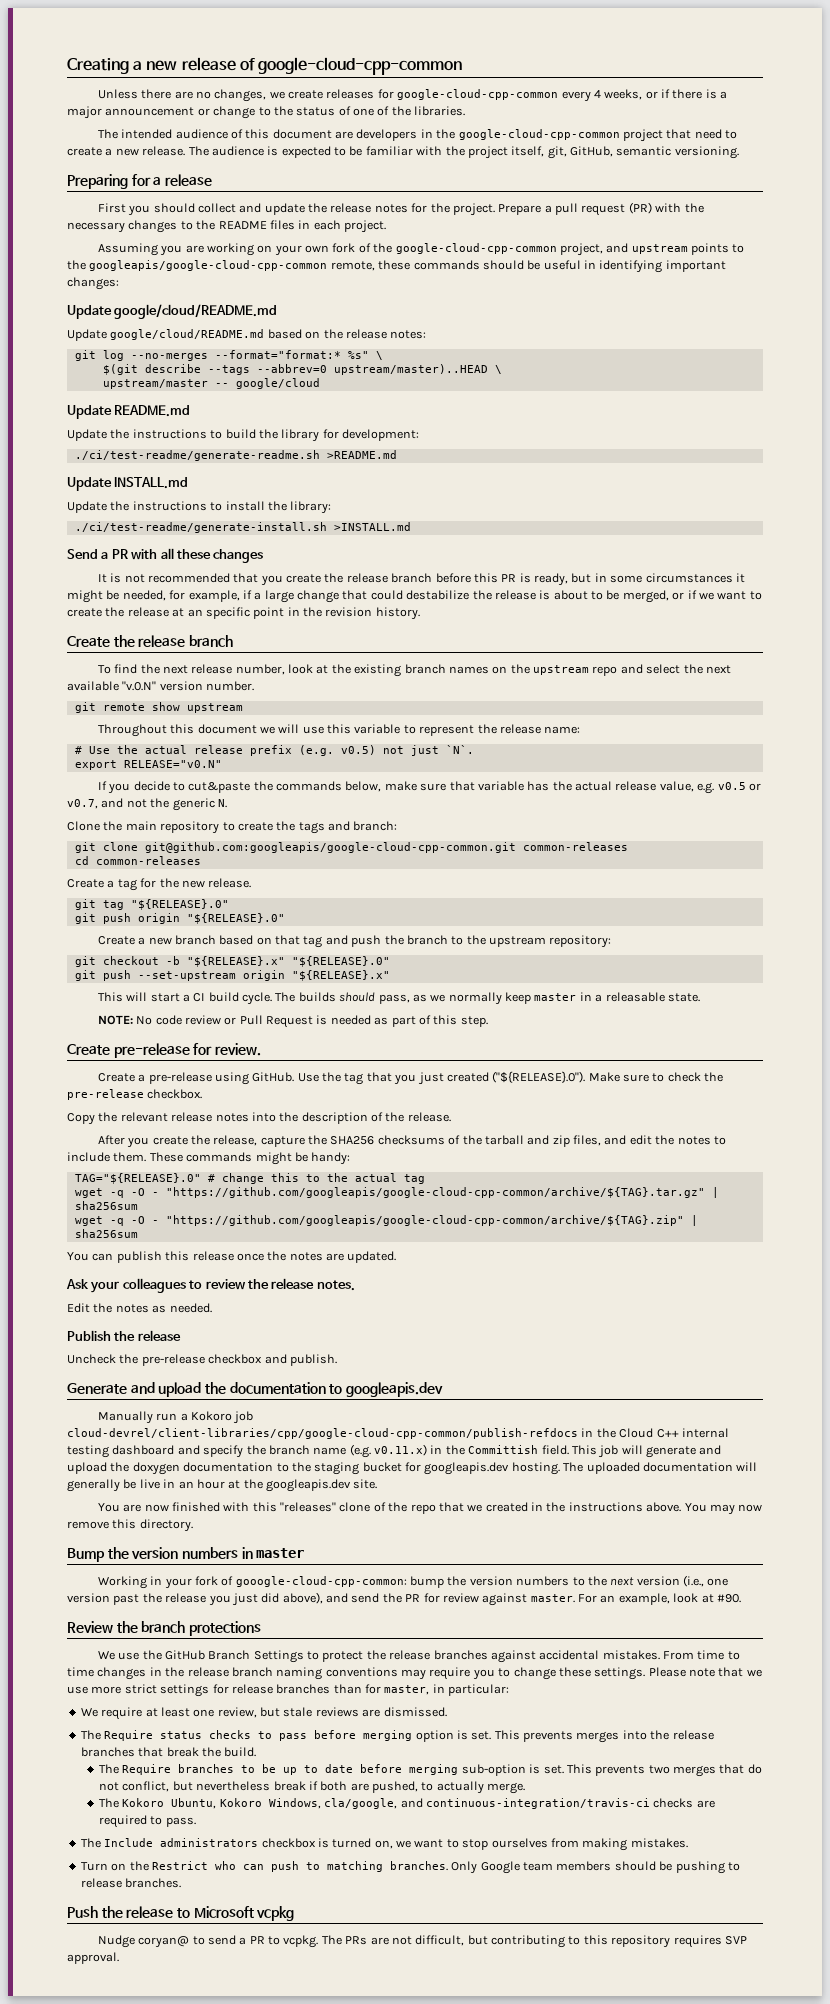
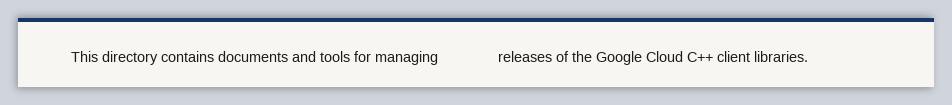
- Creating a new release of google-cloud-cpp-common
- Unless there are no changes, we create releases for google-cloud-cpp-common every 4 weeks, or if there is a major announcement or change to the status of one of the libraries.
- The intended audience of this document are developers in the google-cloud-cpp-common project that need to create a new release. The audience is expected to be familiar with the project itself, git, GitHub, semantic versioning.
- Preparing for a release
- First you should collect and update the release notes for the project. Prepare a pull request (PR) with the necessary changes to the README files in each project.
- Assuming you are working on your own fork of the google-cloud-cpp-common project, and upstream points to the googleapis/google-cloud-cpp-common remote, these commands should be useful in identifying important changes:
- Update google/cloud/README.md
- Update google/cloud/README.md based on the release notes:
- git log --no-merges --format="format:* %s" \
- $(git describe --tags --abbrev=0 upstream/master)..HEAD \
- upstream/master -- google/cloud
- Update README.md
- Update the instructions to build the library for development:
- ./ci/test-readme/generate-readme.sh >README.md
- Update INSTALL.md
- Update the instructions to install the library:
- ./ci/test-readme/generate-install.sh >INSTALL.md
- Send a PR with all these changes
- It is not recommended that you create the release branch before this PR is ready, but in some circumstances it might be needed, for example, if a large change that could destabilize the release is about to be merged, or if we want to create the release at an specific point in the revision history.
- Create the release branch
- To find the next release number, look at the existing branch names on the upstream repo and select the next available "v.0.N" version number.
- git remote show upstream
- Throughout this document we will use this variable to represent the release name:
- # Use the actual release prefix (e.g. v0.5) not just `N`.
- export RELEASE="v0.N"
- If you decide to cut&paste the commands below, make sure that variable has the actual release value, e.g. v0.5 or v0.7, and not the generic N.
- Clone the main repository to create the tags and branch:
- git clone git@github.com:googleapis/google-cloud-cpp-common.git common-releases
- cd common-releases
- Create a tag for the new release.
- git tag "${RELEASE}.0"
- git push origin "${RELEASE}.0"
- Create a new branch based on that tag and push the branch to the upstream repository:
- git checkout -b "${RELEASE}.x" "${RELEASE}.0"
- git push --set-upstream origin "${RELEASE}.x"
- This will start a CI build cycle. The builds should pass, as we normally keep master in a releasable state.
- NOTE: No code review or Pull Request is needed as part of this step.
- Create pre-release for review.
- Create a pre-release using GitHub. Use the tag that you just created ("${RELEASE}.0"). Make sure to check the pre-release checkbox.
- Copy the relevant release notes into the description of the release.
- After you create the release, capture the SHA256 checksums of the tarball and zip files, and edit the notes to include them. These commands might be handy:
- TAG="${RELEASE}.0" # change this to the actual tag
- wget -q -O - "https://github.com/googleapis/google-cloud-cpp-common/archive/${TAG}.tar.gz" | sha256sum
- wget -q -O - "https://github.com/googleapis/google-cloud-cpp-common/archive/${TAG}.zip" | sha256sum
- You can publish this release once the notes are updated.
- Ask your colleagues to review the release notes.
- Edit the notes as needed.
- Publish the release
- Uncheck the pre-release checkbox and publish.
- Generate and upload the documentation to googleapis.dev
- Manually run a Kokoro job cloud-devrel/client-libraries/cpp/google-cloud-cpp-common/publish-refdocs in the Cloud C++ internal testing dashboard and specify the branch name (e.g. v0.11.x) in the Committish field. This job will generate and upload the doxygen documentation to the staging bucket for googleapis.dev hosting. The uploaded documentation will generally be live in an hour at the googleapis.dev site.
- You are now finished with this "releases" clone of the repo that we created in the instructions above. You may now remove this directory.
- Bump the version numbers in master
- Working in your fork of gooogle-cloud-cpp-common: bump the version numbers to the next version (i.e., one version past the release you just did above), and send the PR for review against master. For an example, look at #90.
- Review the branch protections
- We use the GitHub Branch Settings to protect the release branches against accidental mistakes. From time to time changes in the release branch naming conventions may require you to change these settings. Please note that we use more strict settings for release branches than for master, in particular:
- We require at least one review, but stale reviews are dismissed.
- The Require status checks to pass before merging option is set. This prevents merges into the release branches that break the build.
- The Require branches to be up to date before merging sub-option is set. This prevents two merges that do not conflict, but nevertheless break if both are pushed, to actually merge.
- The Kokoro Ubuntu, Kokoro Windows, cla/google, and continuous-integration/travis-ci checks are required to pass.
- The Include administrators checkbox is turned on, we want to stop ourselves from making mistakes.
- Turn on the Restrict who can push to matching branches. Only Google team members should be pushing to release branches.
- Push the release to Microsoft vcpkg
- Nudge coryan@ to send a PR to vcpkg. The PRs are not difficult, but contributing to this repository requires SVP approval.
+ This directory contains documents and tools for managing releases of the Google Cloud C++ client libraries.

